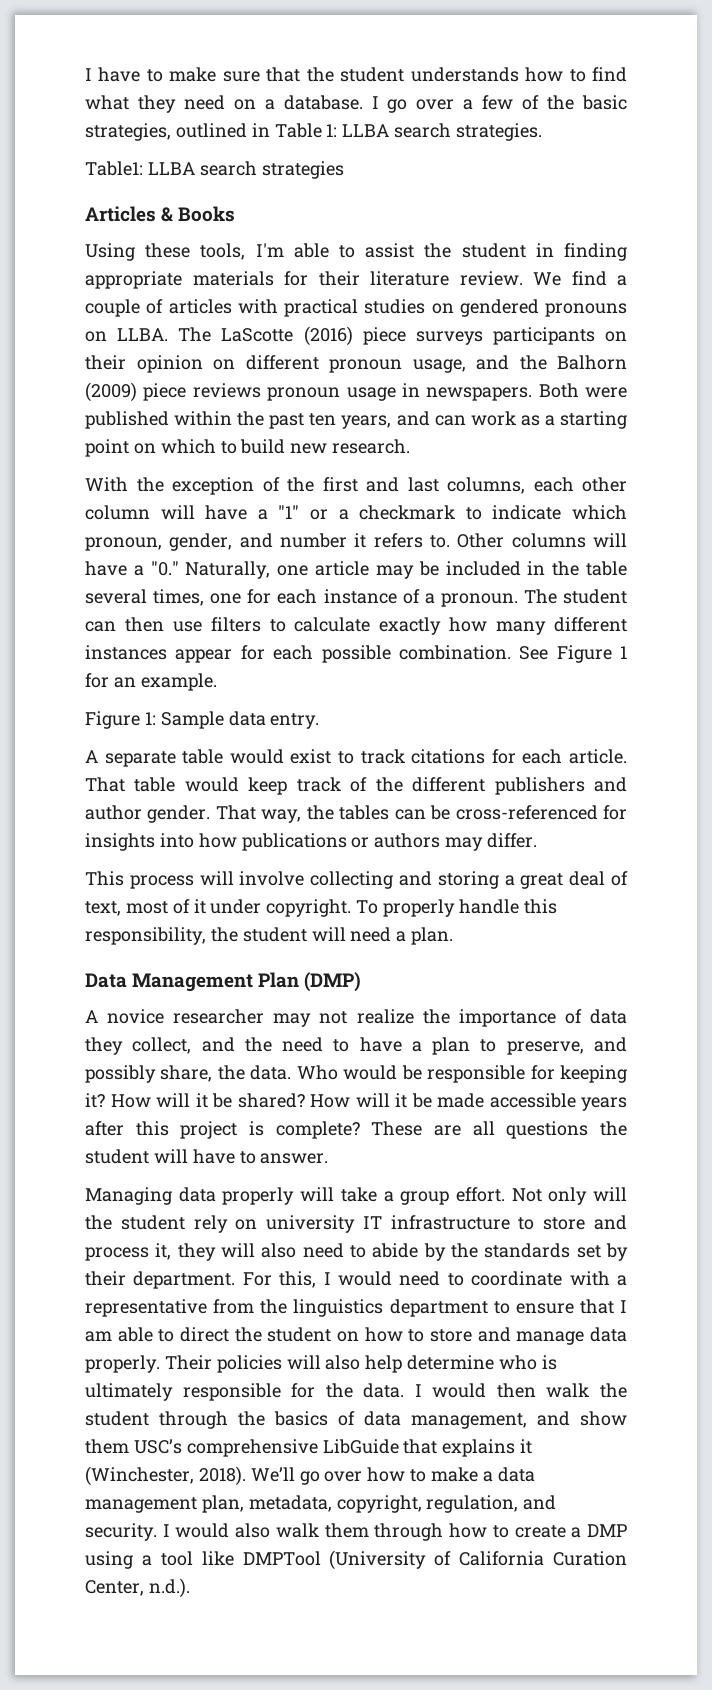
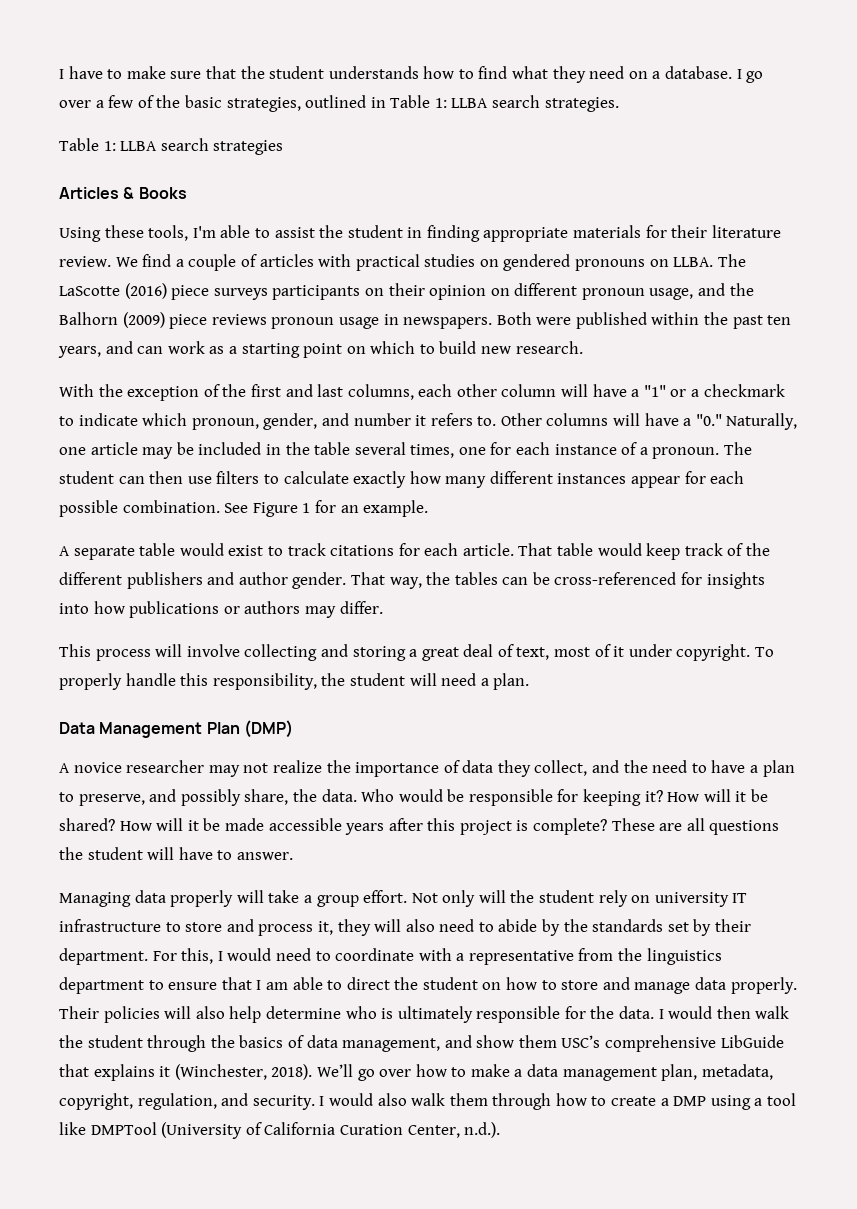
- Table1: LLBA search strategies
+ Table 1: LLBA search strategies
- Figure 1: Sample data entry.

